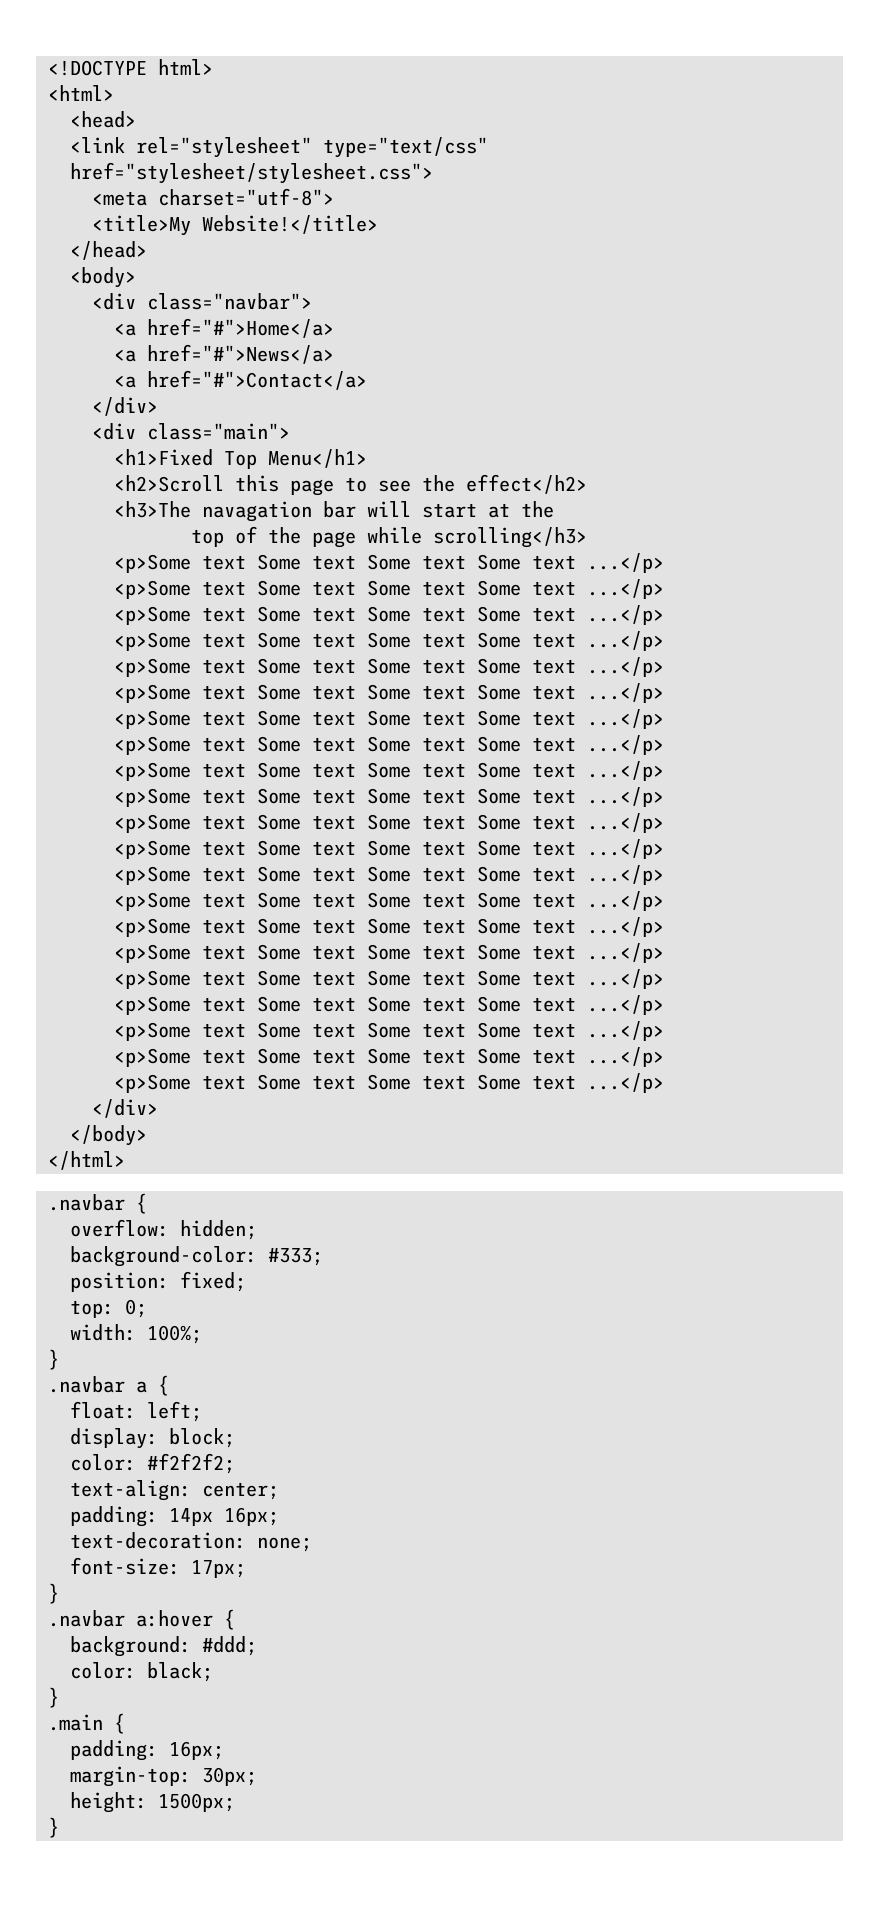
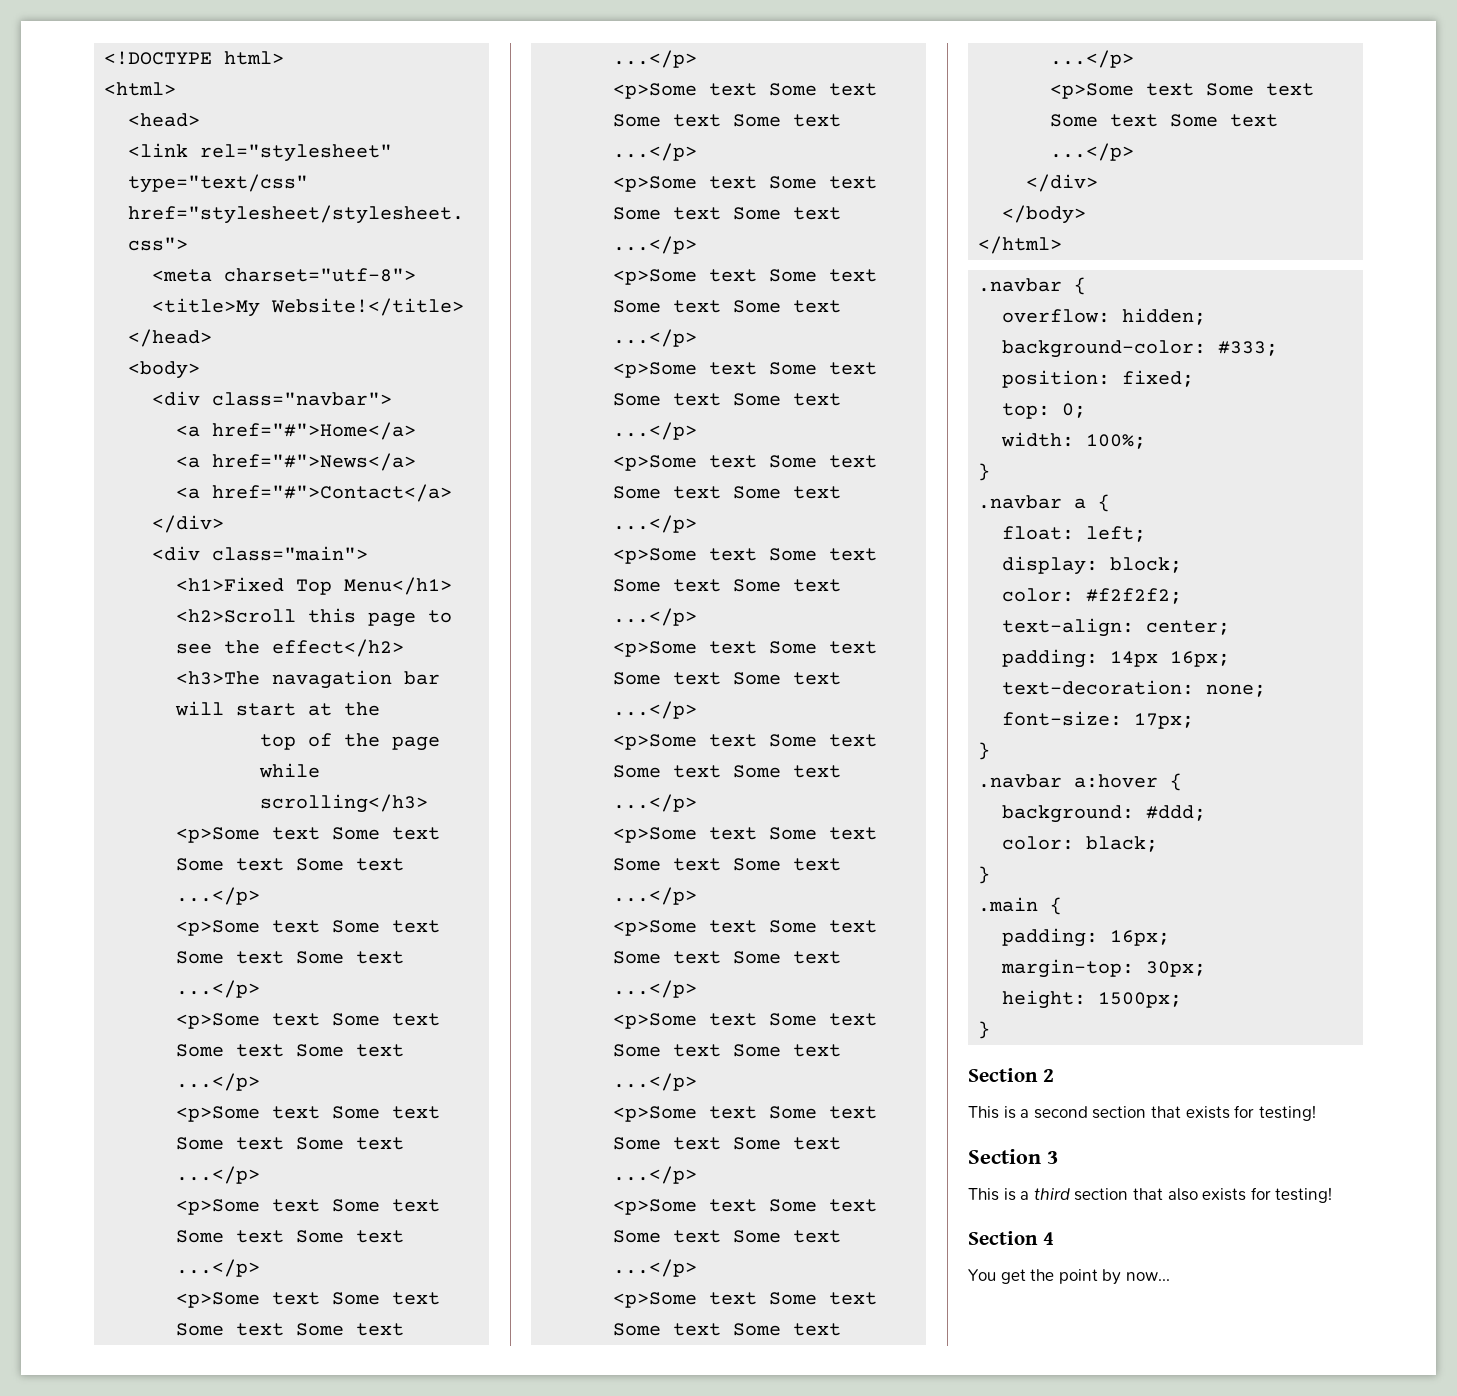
+ Section 2
+ This is a second section that exists for testing!
+ Section 3
+ This is a third section that also exists for testing!
+ Section 4
+ You get the point by now...

